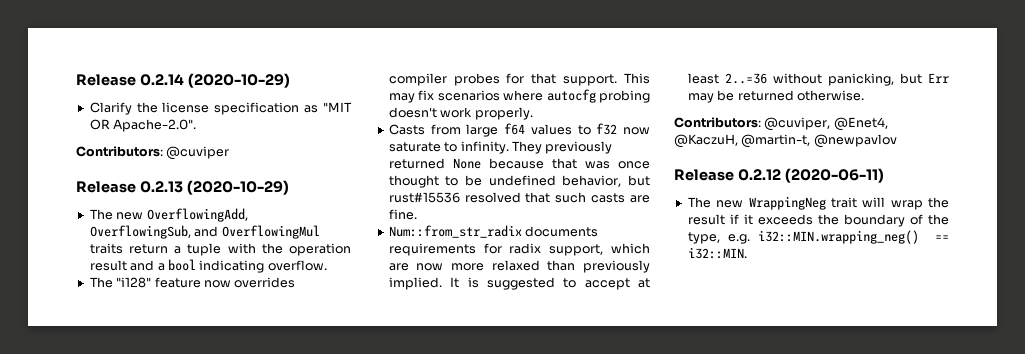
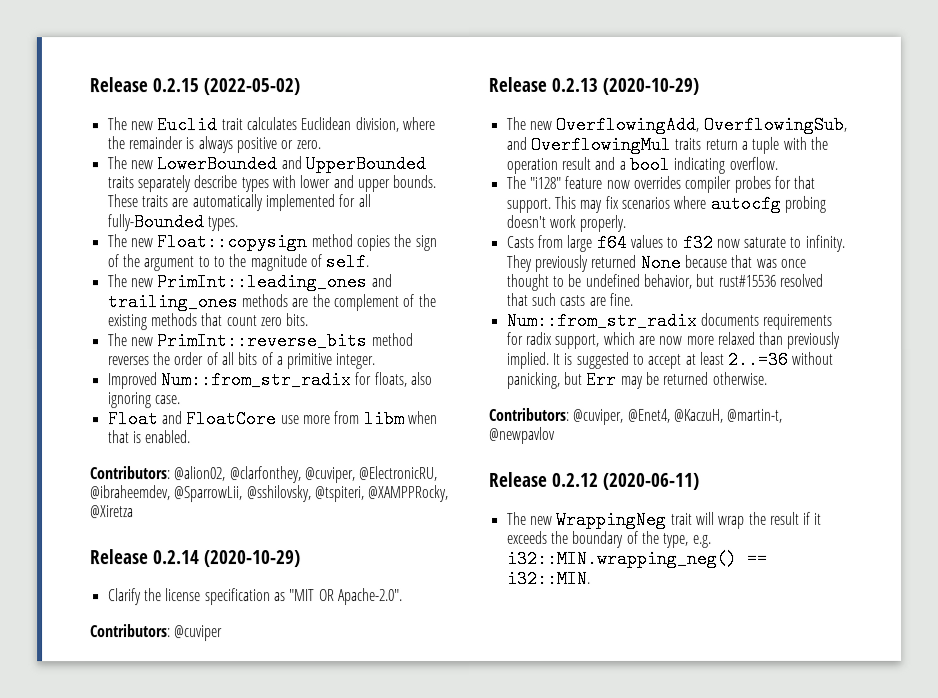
+ Release 0.2.15 (2022-05-02)
+ The new Euclid trait calculates Euclidean division, where the remainder is always positive or zero.
+ The new LowerBounded and UpperBounded traits separately describe types with lower and upper bounds. These traits are automatically implemented for all fully-Bounded types.
+ The new Float::copysign method copies the sign of the argument to to the magnitude of self.
+ The new PrimInt::leading_ones and trailing_ones methods are the complement of the existing methods that count zero bits.
+ The new PrimInt::reverse_bits method reverses the order of all bits of a primitive integer.
+ Improved Num::from_str_radix for floats, also ignoring case.
+ Float and FloatCore use more from libm when that is enabled.
+ Contributors: @alion02, @clarfonthey, @cuviper, @ElectronicRU, @ibraheemdev, @SparrowLii, @sshilovsky, @tspiteri, @XAMPPRocky, @Xiretza

